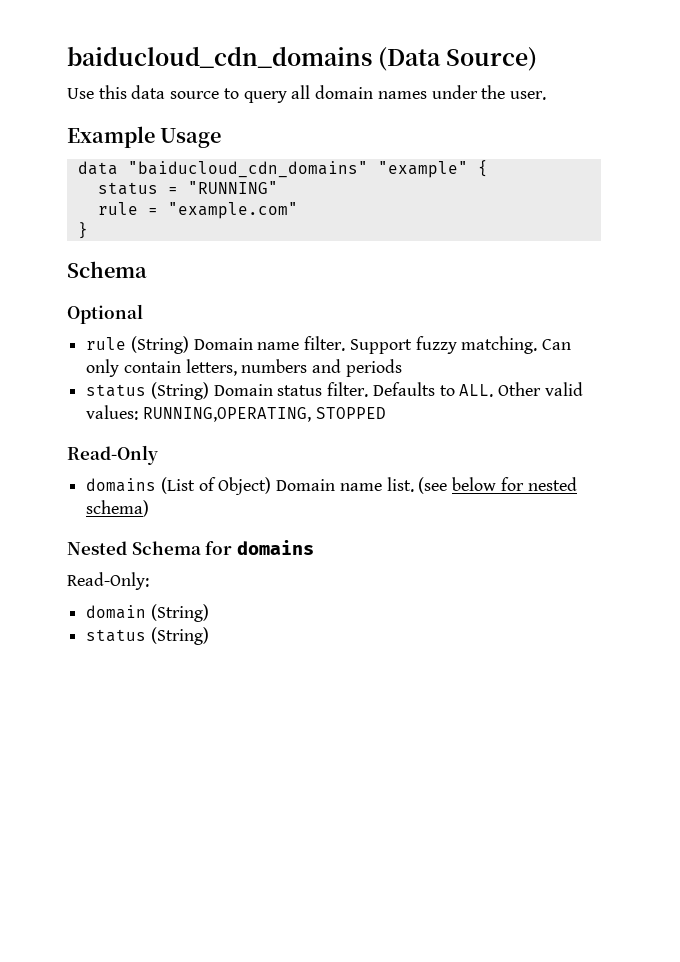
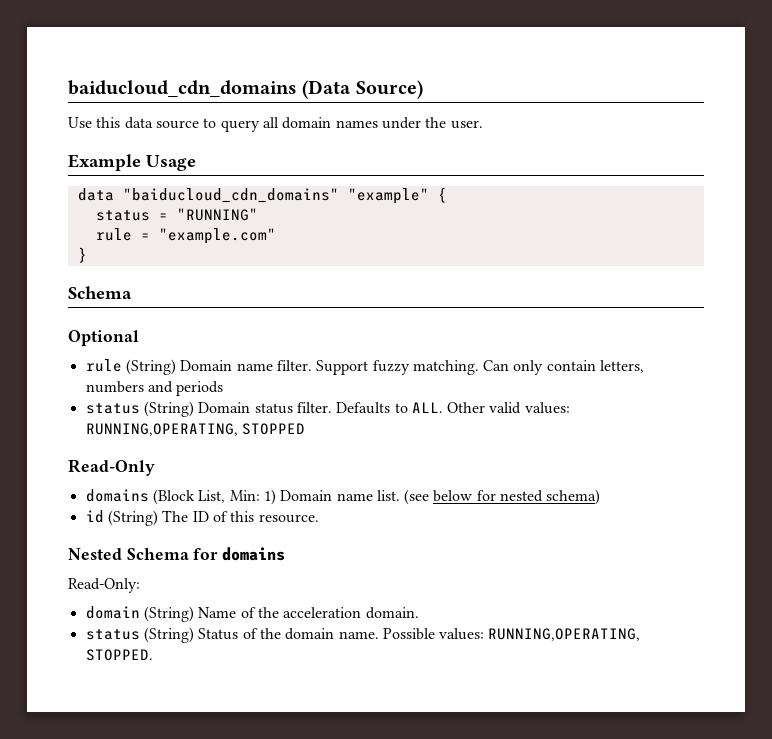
- domains (List of Object) Domain name list.
+ domains (Block List, Min: 1) Domain name list.
+ id (String) The ID of this resource.
- domain (String)
- status (String)
+ domain (String) Name of the acceleration domain.
+ status (String) Status of the domain name. Possible values: RUNNING,OPERATING, STOPPED.

